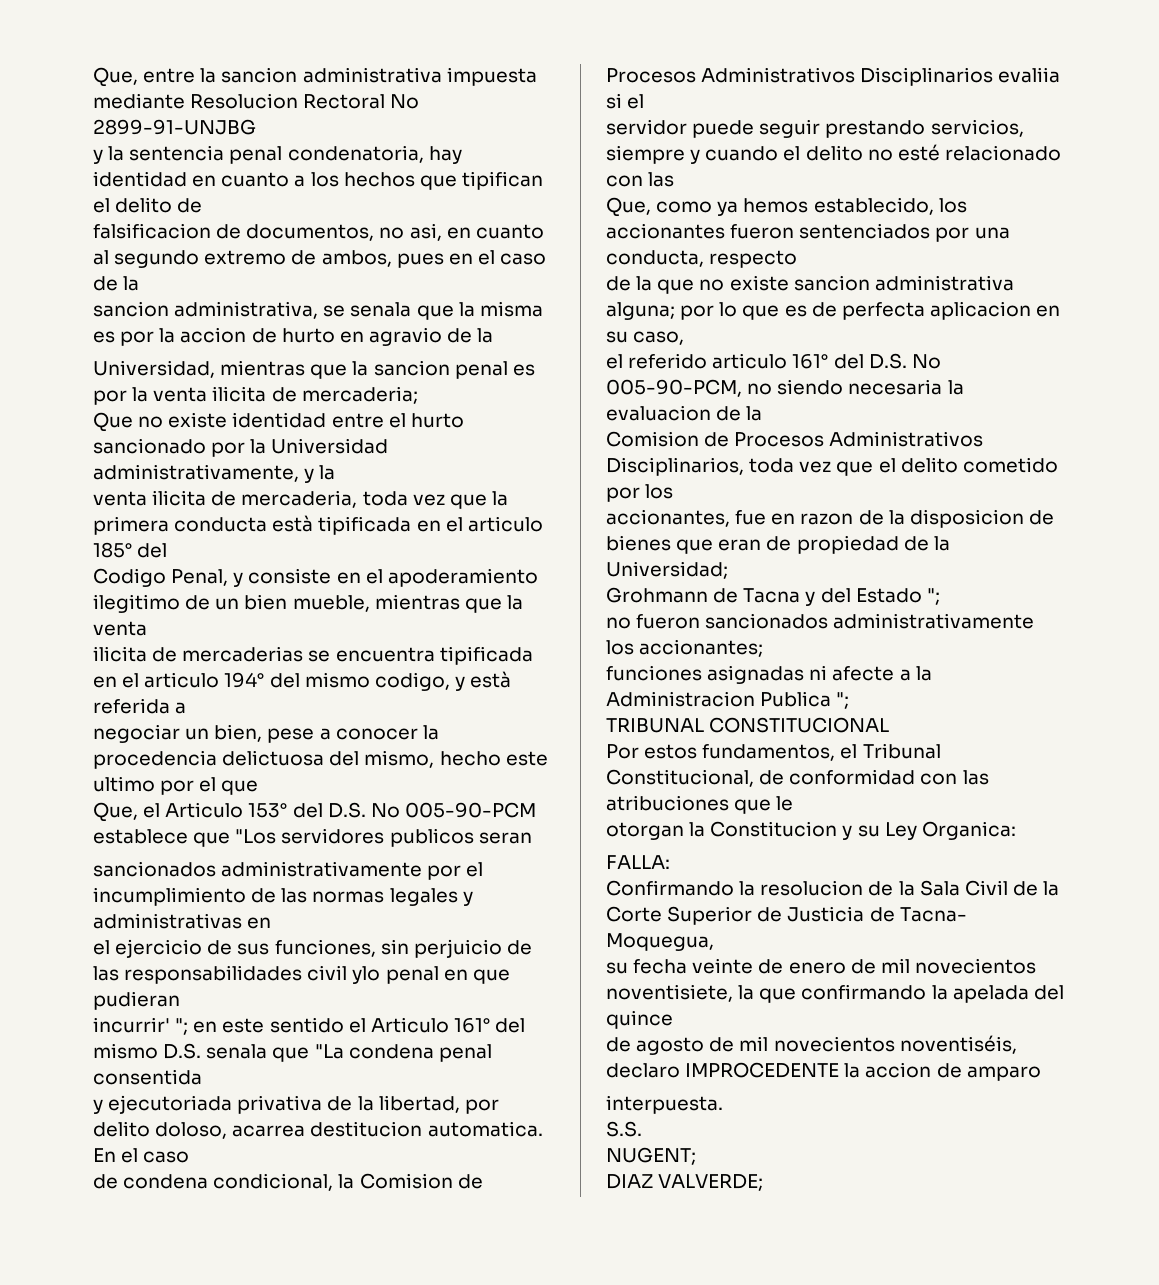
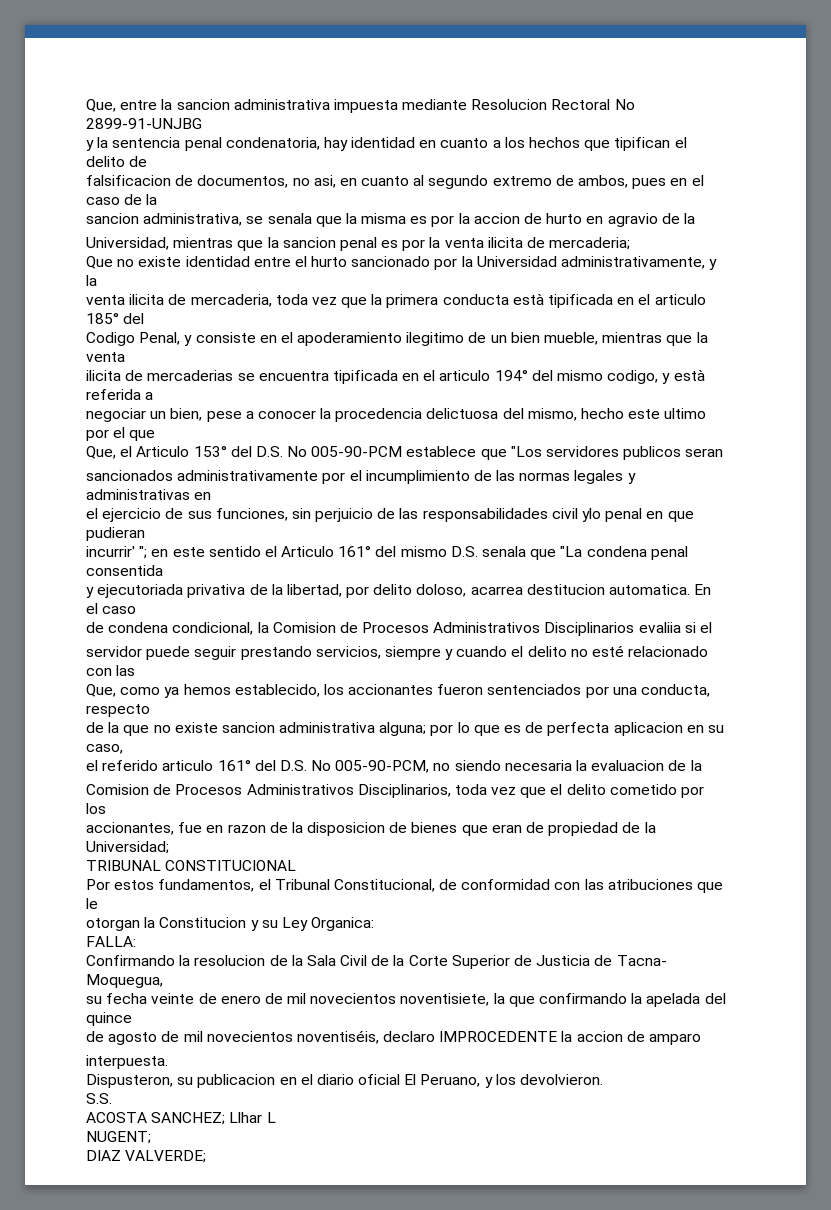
- Grohmann de Tacna y del Estado ";
- no fueron sancionados administrativamente los accionantes;
- funciones asignadas ni afecte a la Administracion Publica ";
+ Dispusteron, su publicacion en el diario oficial El Peruano, y los devolvieron.
  S.S.
+ ACOSTA SANCHEZ; Llhar L

